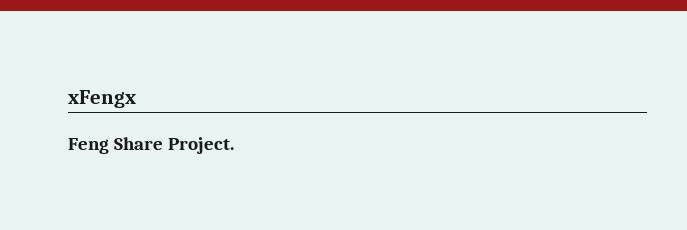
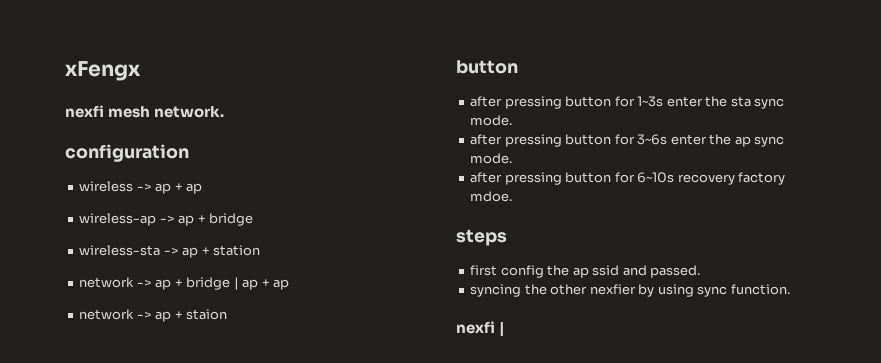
- Feng Share Project.
+ nexfi mesh network.
+ configuration
+ wireless -> ap + ap
+ wireless-ap -> ap + bridge
+ wireless-sta -> ap + station
+ network -> ap + bridge | ap + ap
+ network -> ap + staion
+ button
+ after pressing button for 1~3s enter the sta sync mode.
+ after pressing button for 3~6s enter the ap sync mode.
+ after pressing button for 6~10s recovery factory mdoe.
+ steps
+ first config the ap ssid and passed.
+ syncing the other nexfier by using sync function.
+ nexfi |

